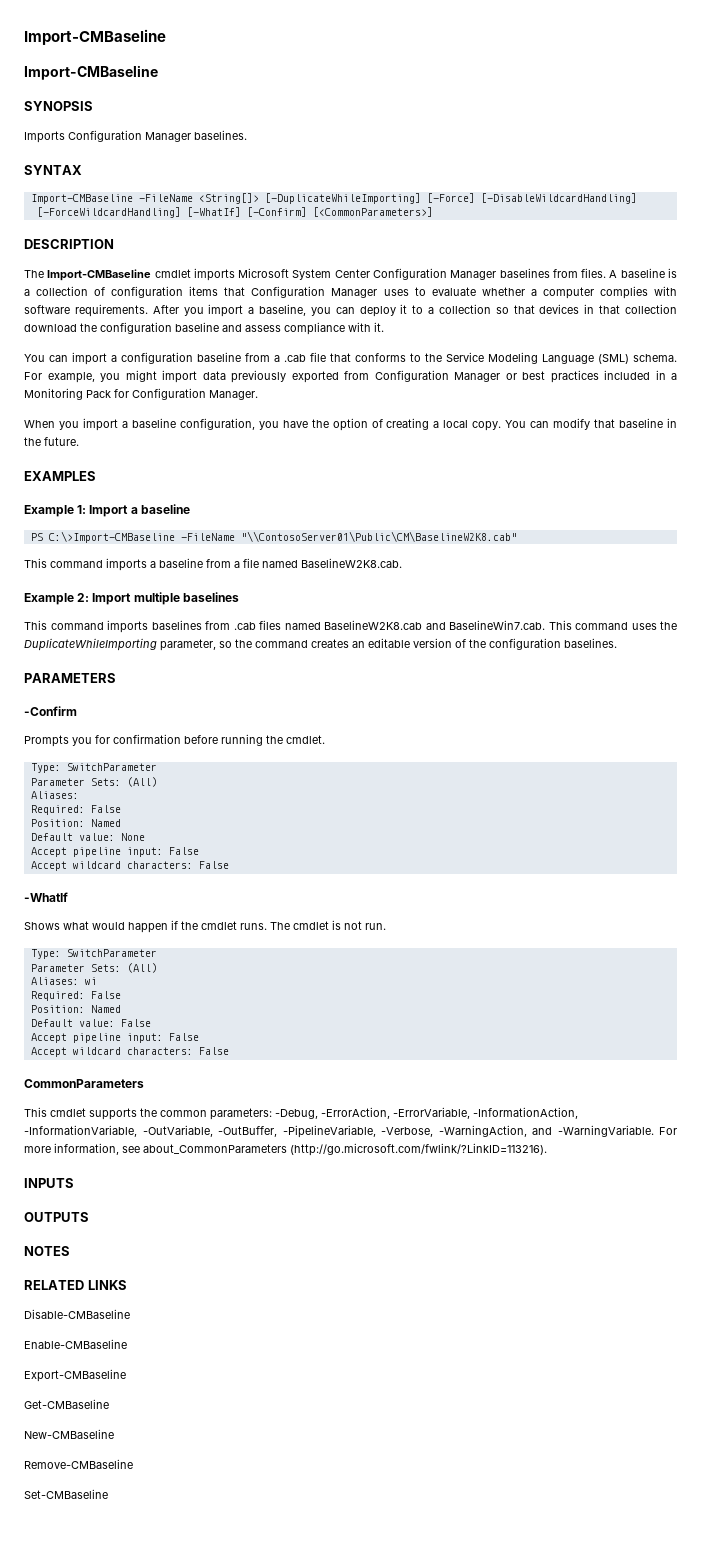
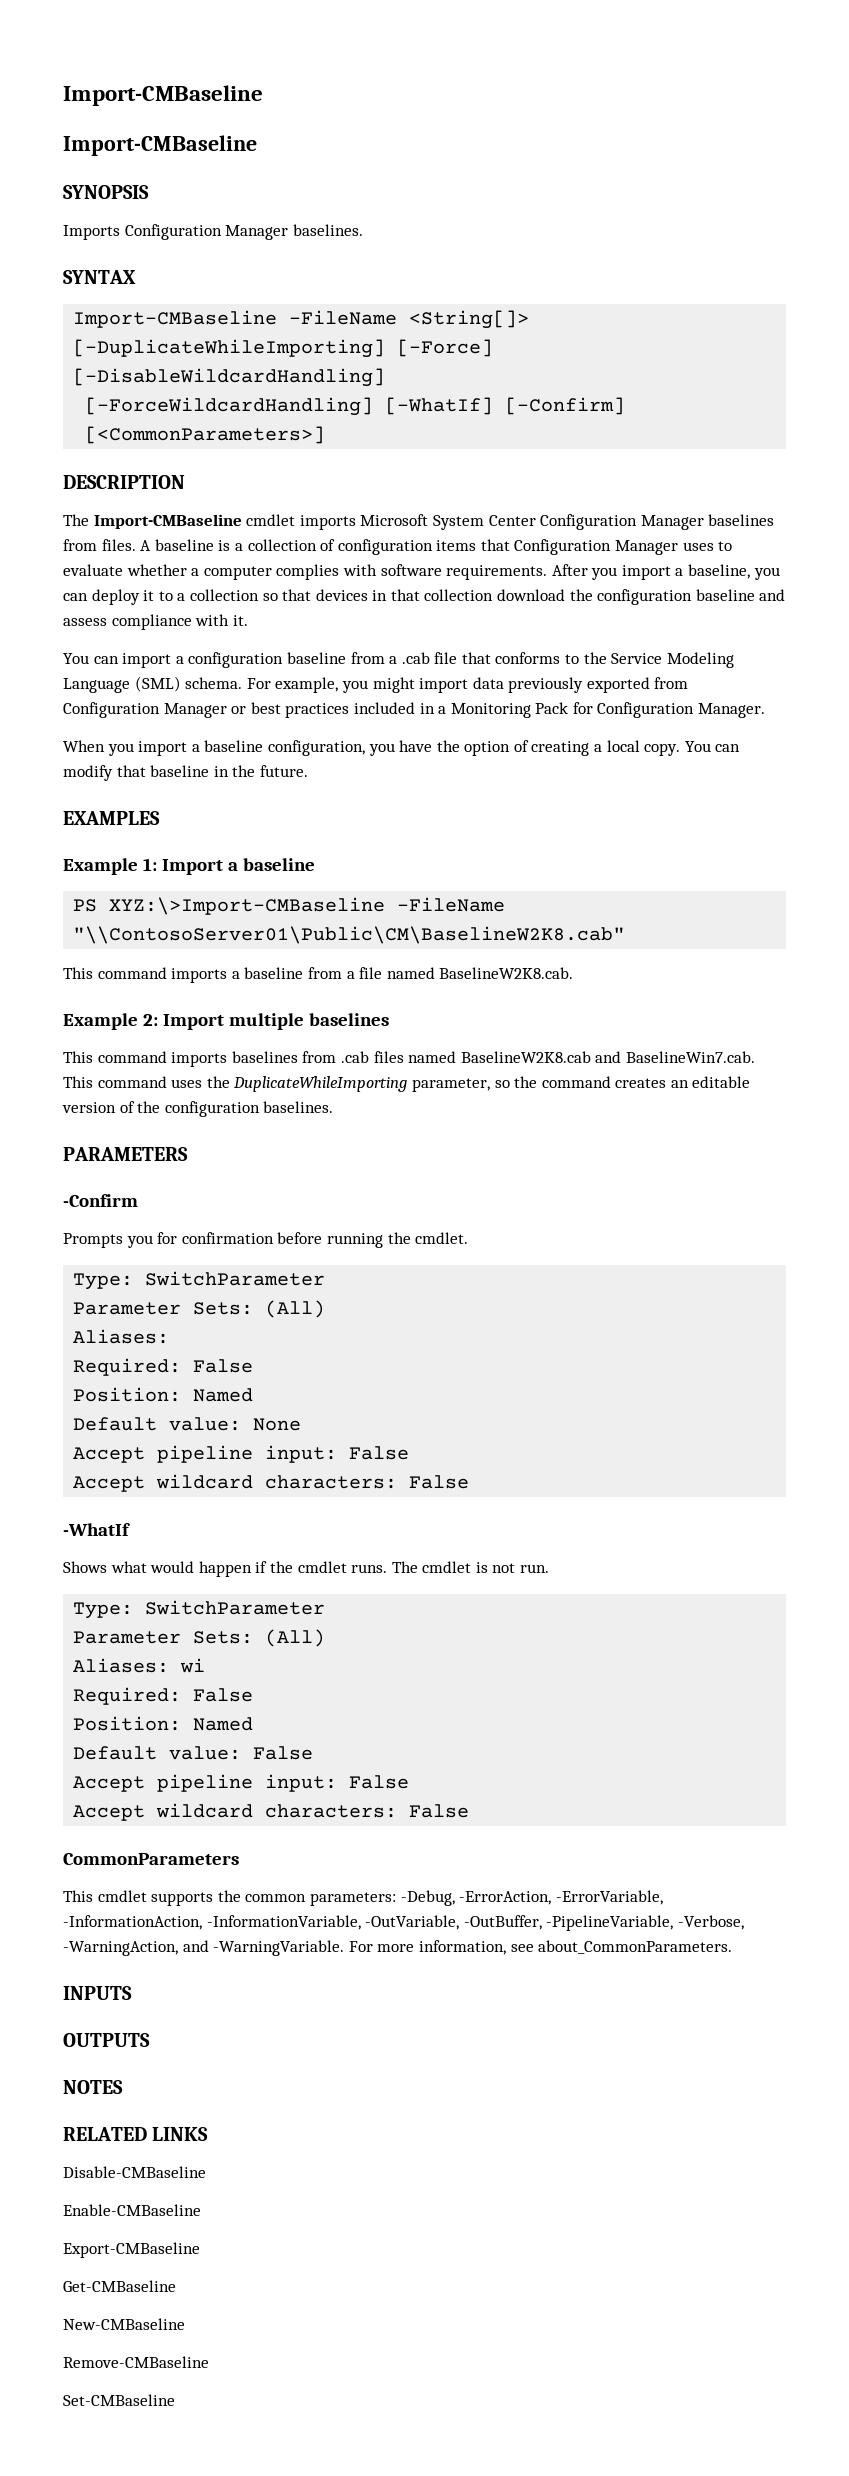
- PS C:\>Import-CMBaseline -FileName "\\ContosoServer01\Public\CM\BaselineW2K8.cab"
+ PS XYZ:\>Import-CMBaseline -FileName "\\ContosoServer01\Public\CM\BaselineW2K8.cab"
- For more information, see about_CommonParameters (http://go.microsoft.com/fwlink/?LinkID=113216).
+ For more information, see about_CommonParameters.

